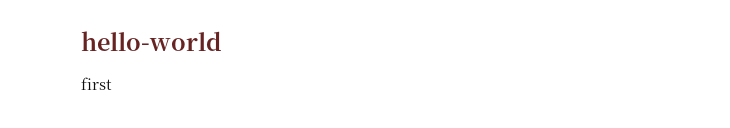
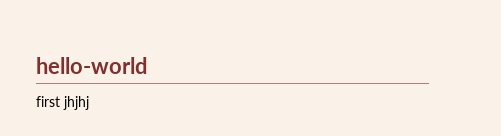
- first
+ first jhjhj

